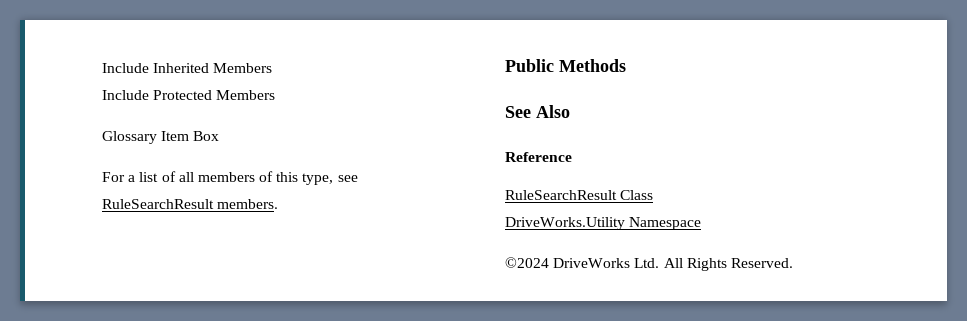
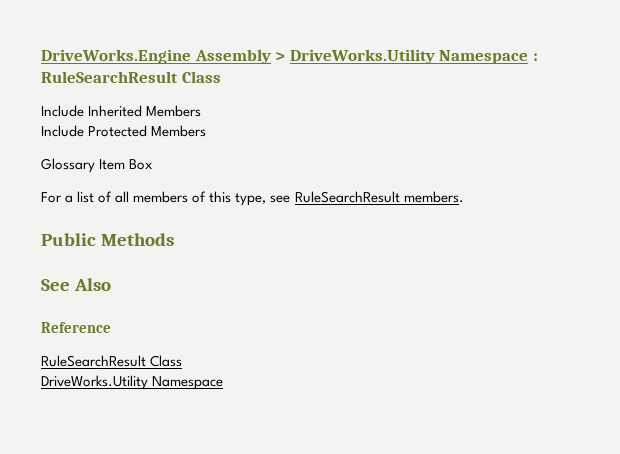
+ DriveWorks.Engine Assembly > DriveWorks.Utility Namespace : RuleSearchResult Class
- ©2024 DriveWorks Ltd. All Rights Reserved.

